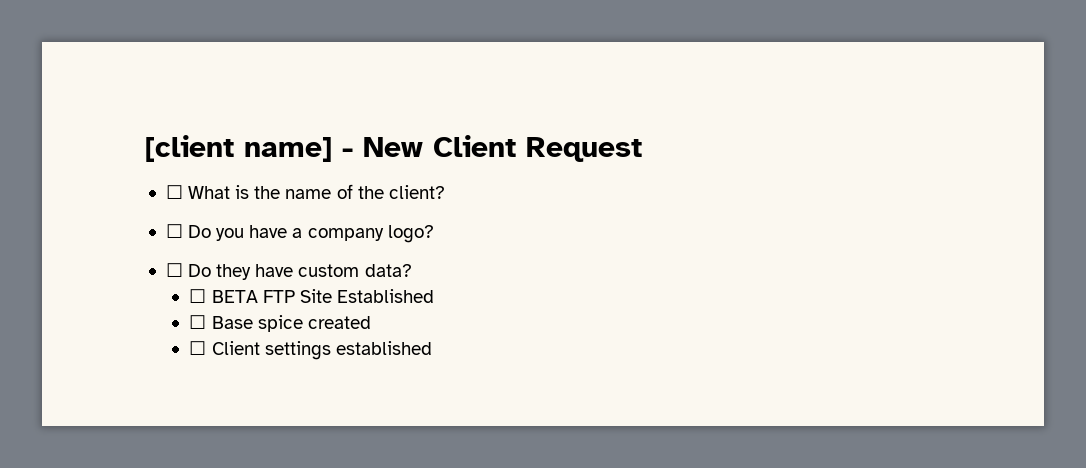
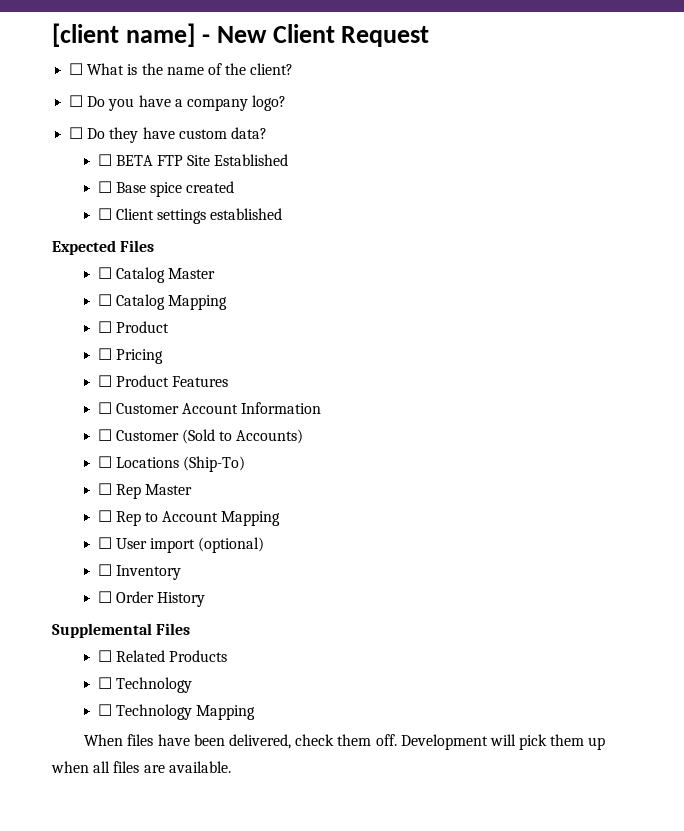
+ Expected Files
+ ☐ Catalog Master
+ ☐ Catalog Mapping
+ ☐ Product
+ ☐ Pricing
+ ☐ Product Features
+ ☐ Customer Account Information
+ ☐ Customer (Sold to Accounts)
+ ☐ Locations (Ship-To)
+ ☐ Rep Master
+ ☐ Rep to Account Mapping
+ ☐ User import (optional)
+ ☐ Inventory
+ ☐ Order History
+ Supplemental Files
+ ☐ Related Products
+ ☐ Technology
+ ☐ Technology Mapping
+ When files have been delivered, check them off. Development will pick them up when all files are available.

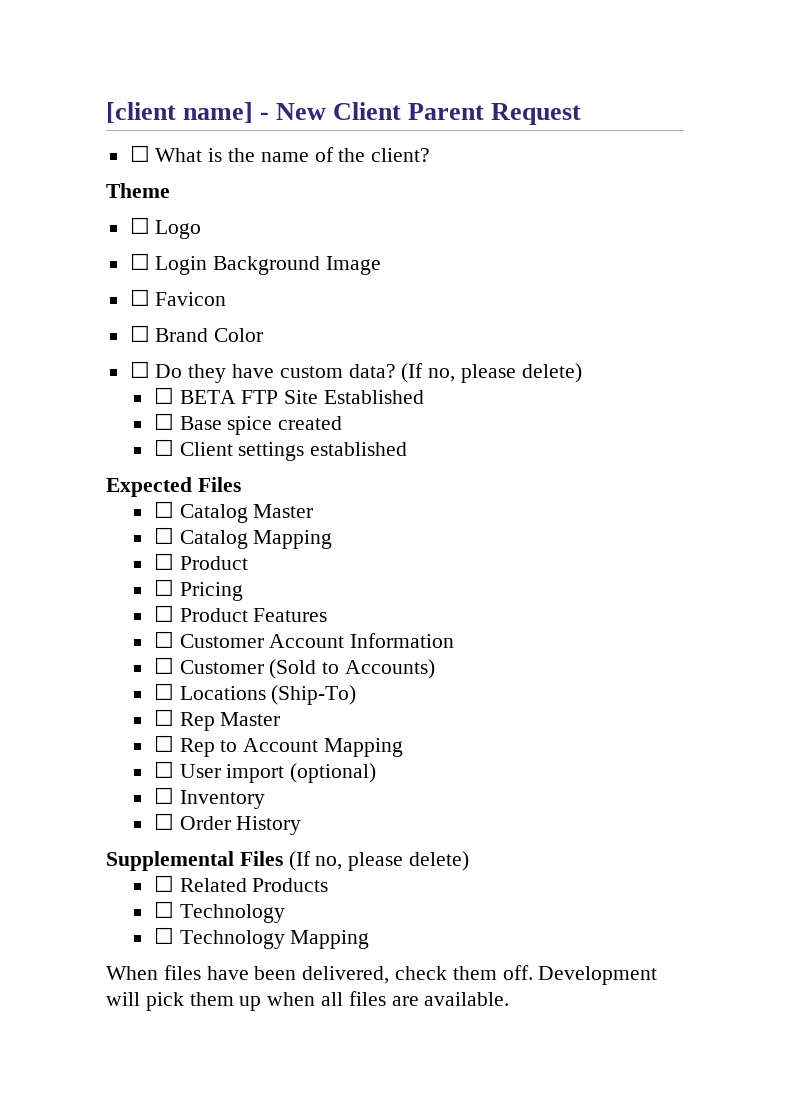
- [client name] - New Client Request
+ [client name] - New Client Parent Request
- ☐ Do you have a company logo?
+ Theme
+ ☐ Logo
+ ☐ Login Background Image
+ ☐ Favicon
+ ☐ Brand Color
- ☐ Do they have custom data?
+ ☐ Do they have custom data? (If no, please delete)
- Supplemental Files
+ Supplemental Files (If no, please delete)

